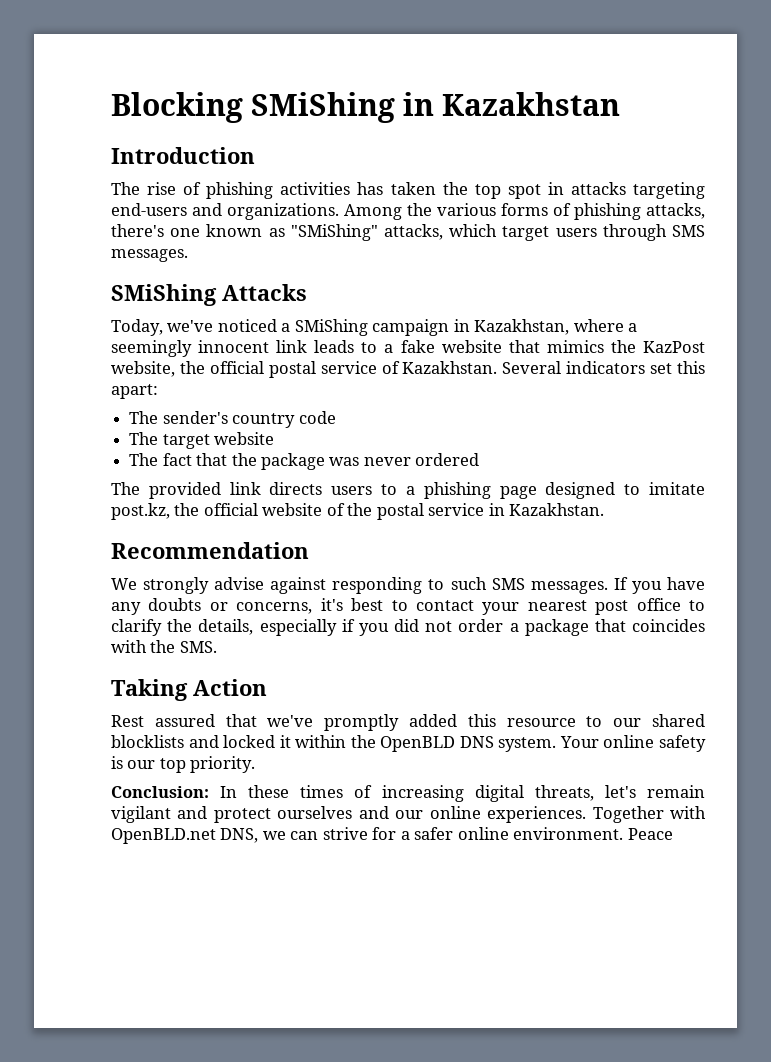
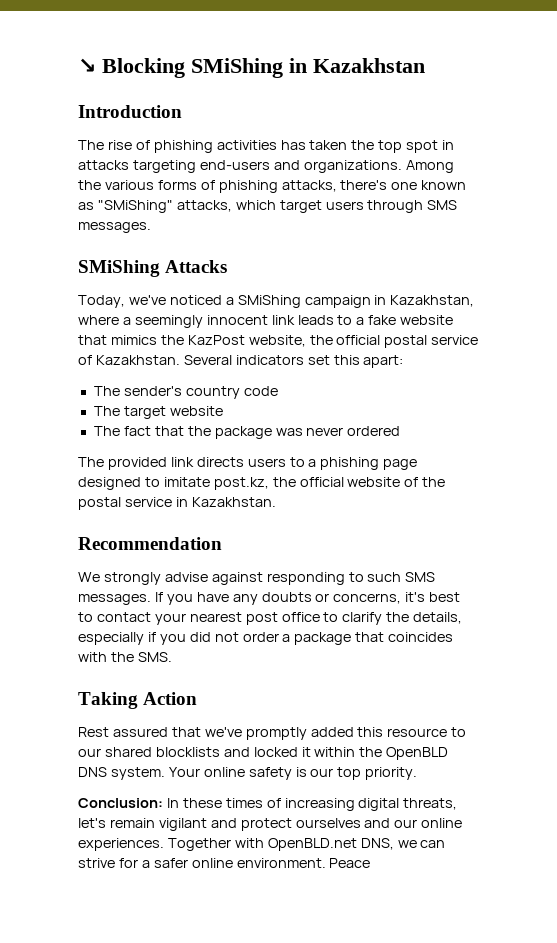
- Blocking SMiShing in Kazakhstan
+ ↘ Blocking SMiShing in Kazakhstan

